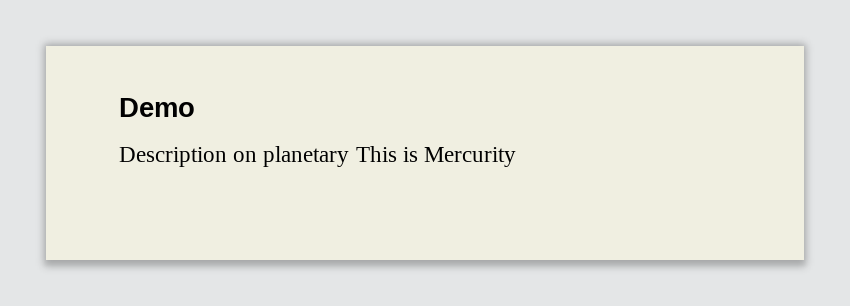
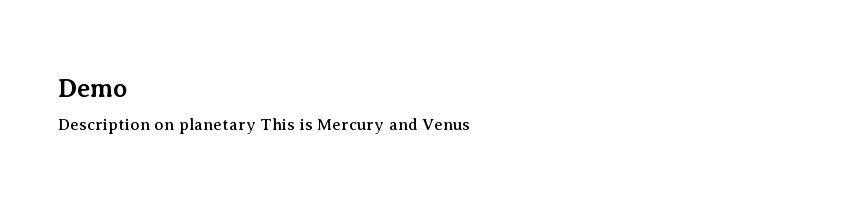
- Description on planetary This is Mercurity
+ Description on planetary This is Mercury and Venus

